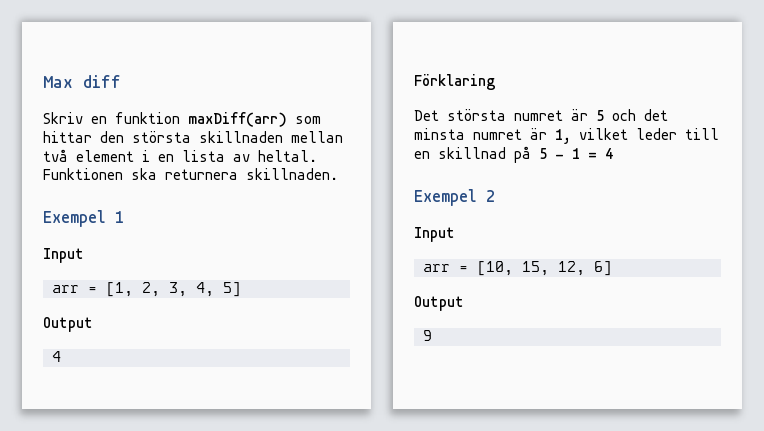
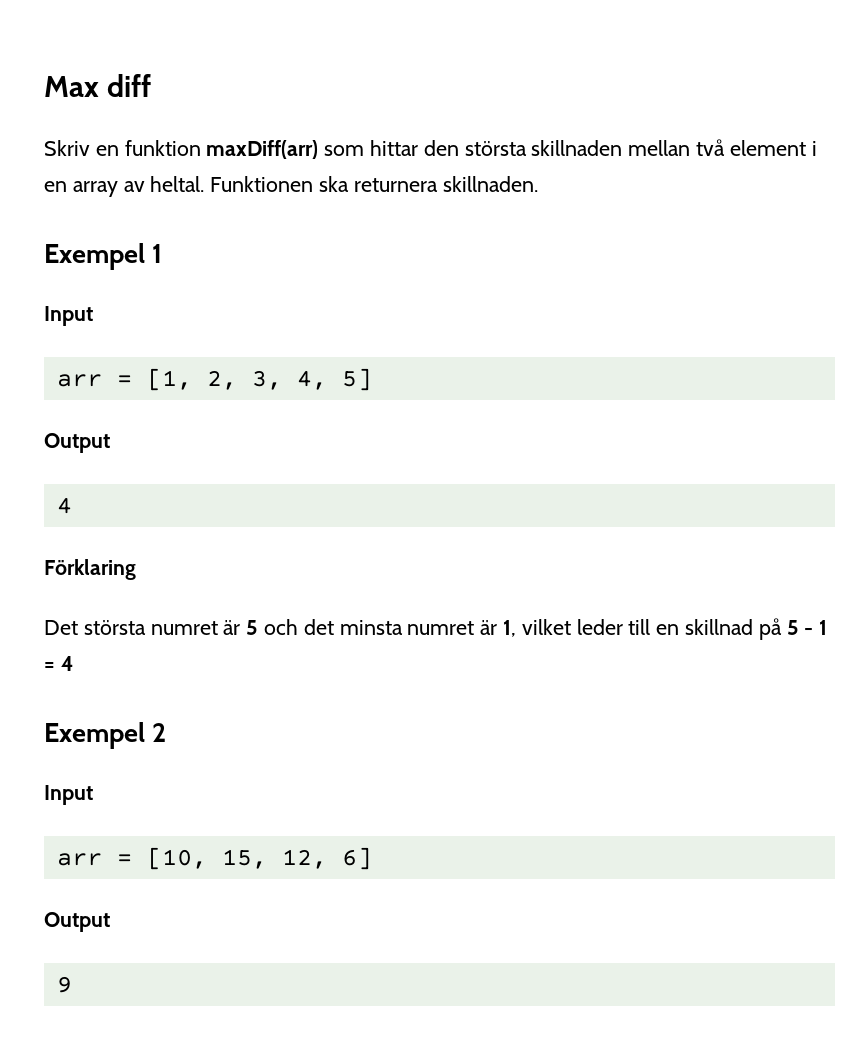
- Skriv en funktion maxDiff(arr) som hittar den största skillnaden mellan två element i en lista av heltal.
+ Skriv en funktion maxDiff(arr) som hittar den största skillnaden mellan två element i en array av heltal.

